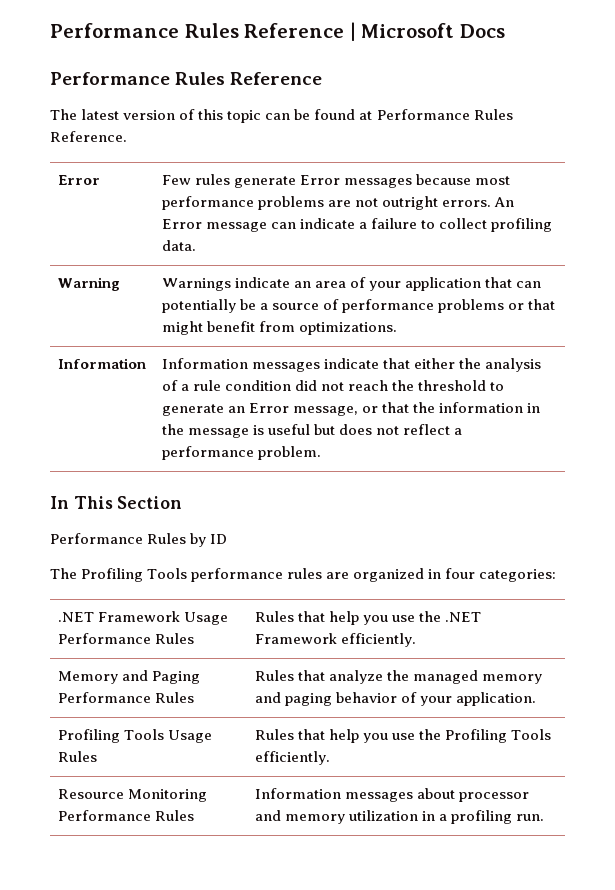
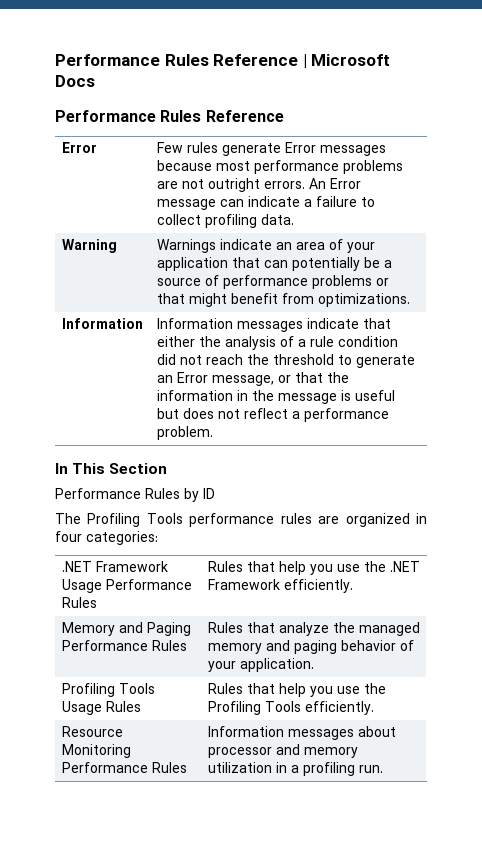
- The latest version of this topic can be found at Performance Rules Reference.

